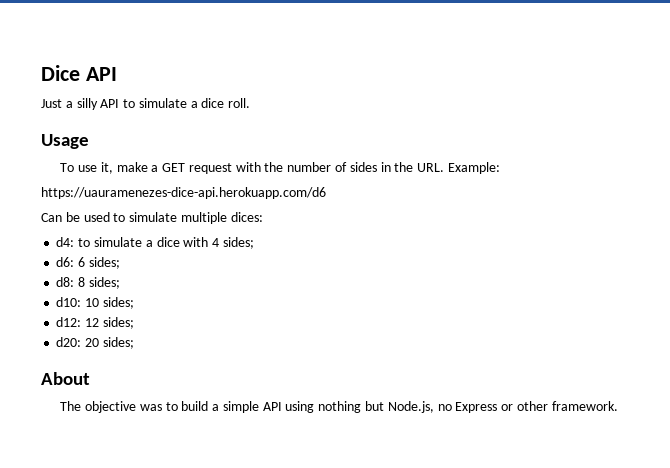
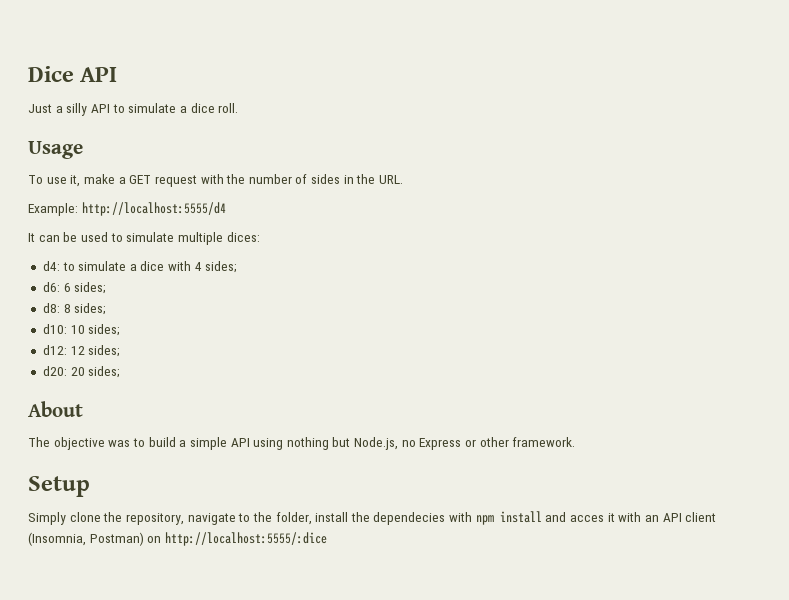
- To use it, make a GET request with the number of sides in the URL. Example:
- https://uauramenezes-dice-api.herokuapp.com/d6
- Can be used to simulate multiple dices:
+ To use it, make a GET request with the number of sides in the URL.
+ Example: http://localhost:5555/d4
+ It can be used to simulate multiple dices:
+ Setup
+ Simply clone the repository, navigate to the folder, install the dependecies with npm install and acces it with an API client (Insomnia, Postman) on http://localhost:5555/:dice

